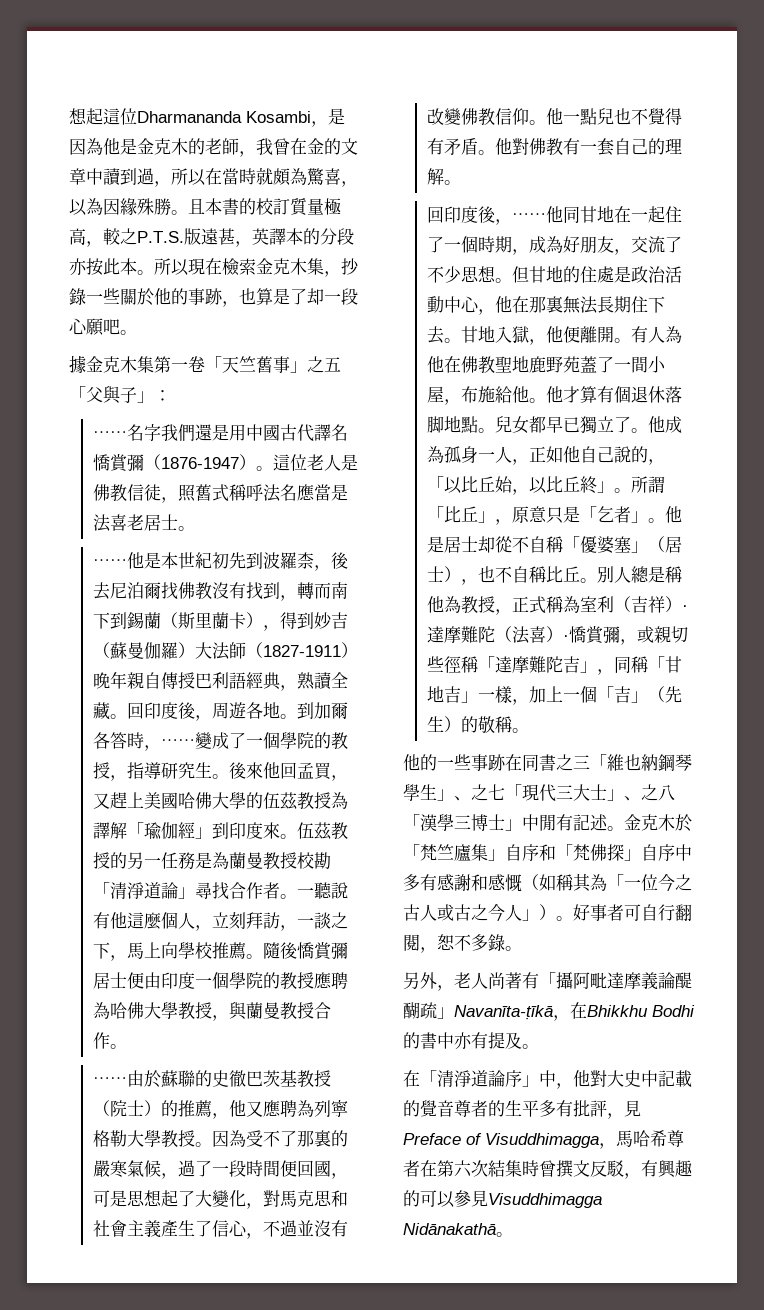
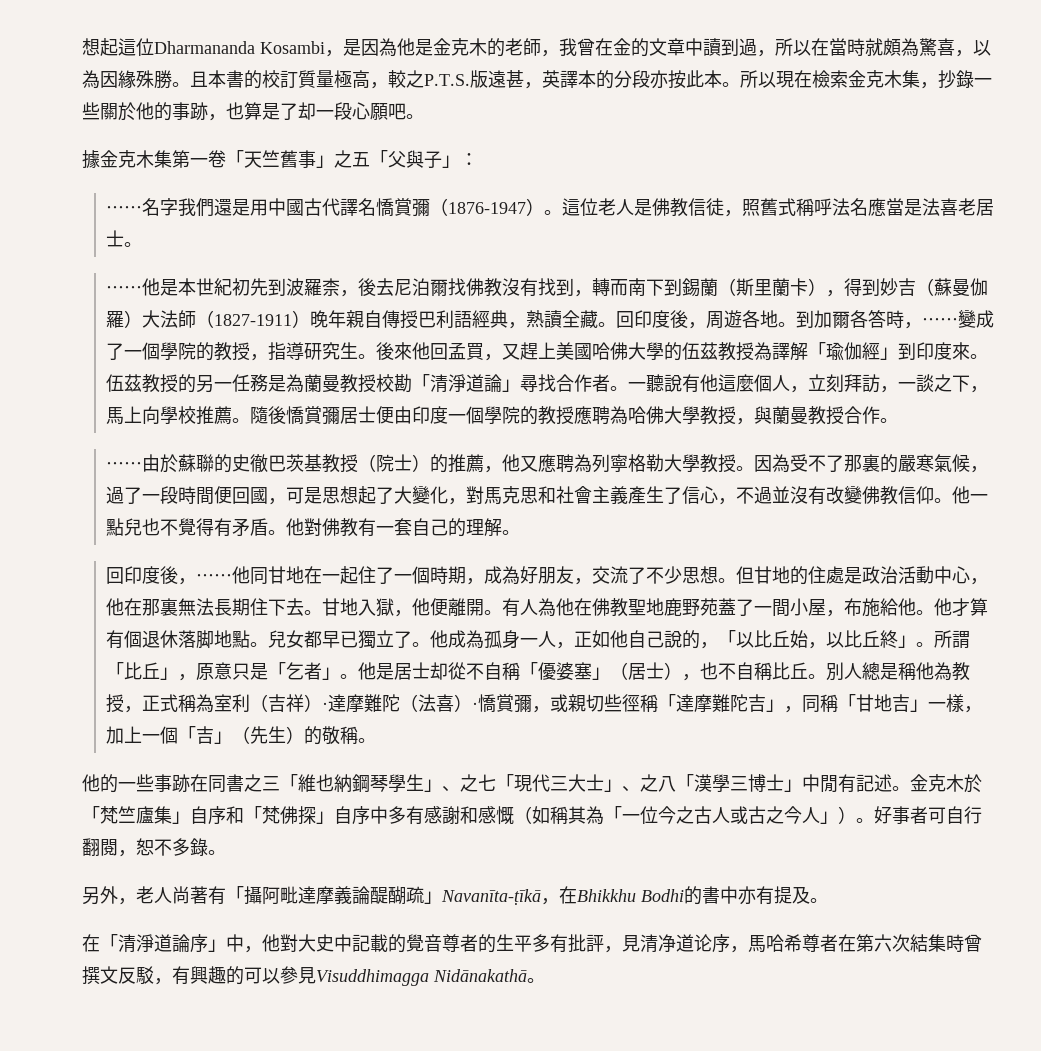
- 在「清淨道論序」中，他對大史中記載的覺音尊者的生平多有批評，見Preface of Visuddhimagga，馬哈希尊者在第六次結集時曾撰文反駁，有興趣的可以參見Visuddhimagga Nidānakathā。
+ 在「清淨道論序」中，他對大史中記載的覺音尊者的生平多有批評，見清净道论序，馬哈希尊者在第六次結集時曾撰文反駁，有興趣的可以參見Visuddhimagga Nidānakathā。

